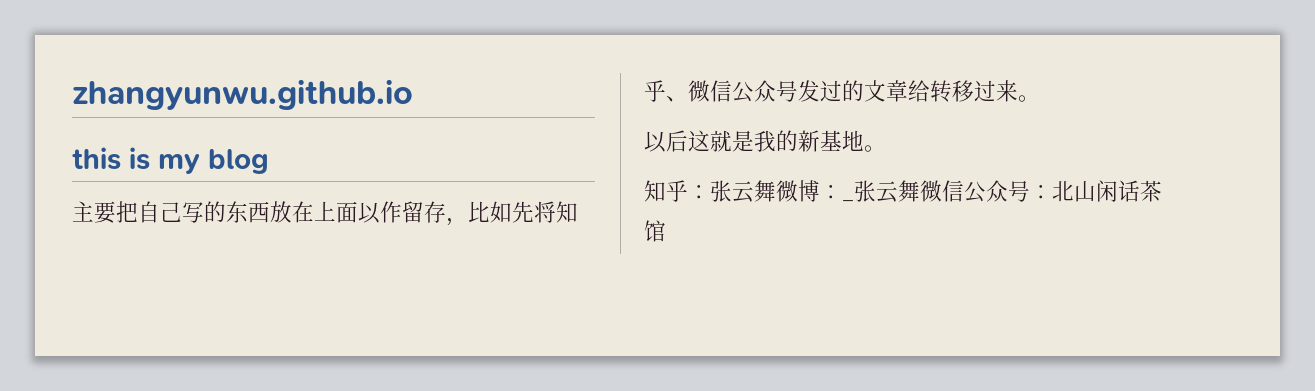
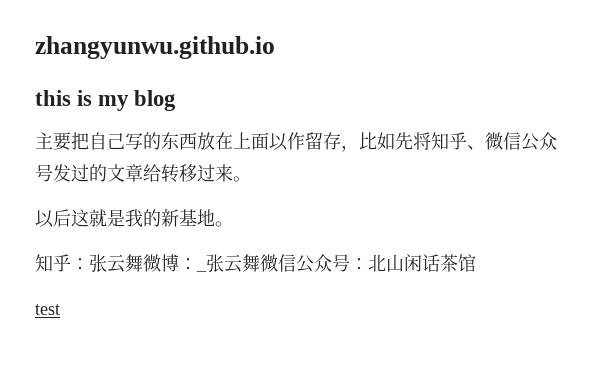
+ test

